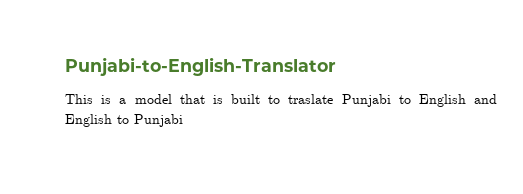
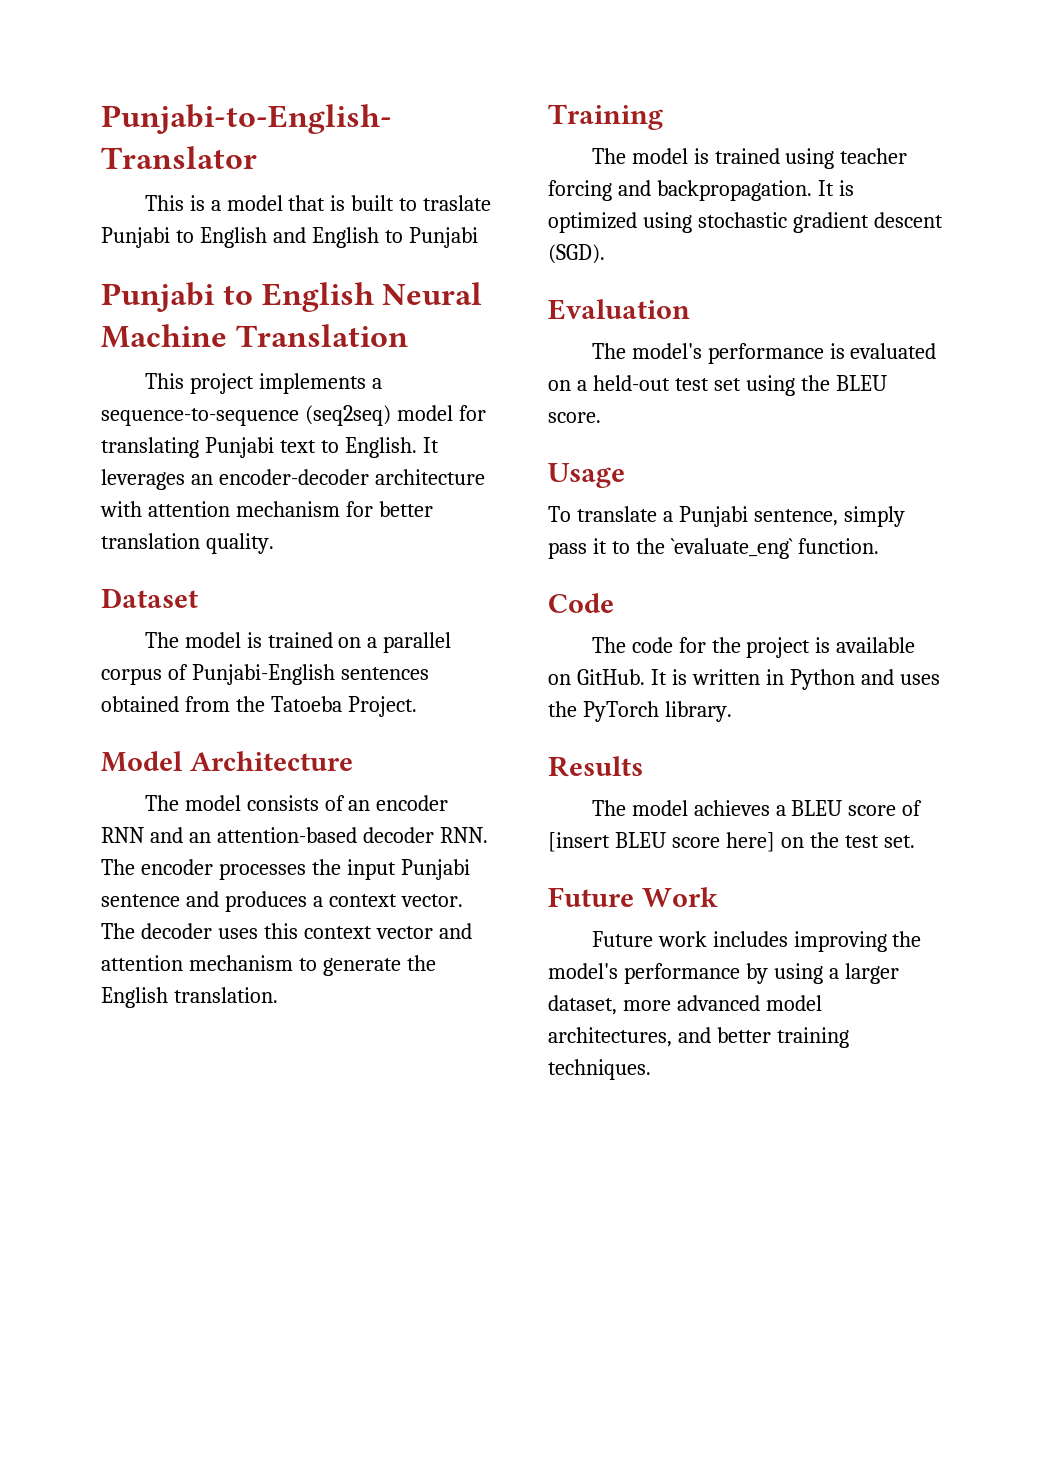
+ Punjabi to English Neural Machine Translation
+ This project implements a sequence-to-sequence (seq2seq) model for translating Punjabi text to English. It leverages an encoder-decoder architecture with attention mechanism for better translation quality.
+ Dataset
+ The model is trained on a parallel corpus of Punjabi-English sentences obtained from the Tatoeba Project.
+ Model Architecture
+ The model consists of an encoder RNN and an attention-based decoder RNN. The encoder processes the input Punjabi sentence and produces a context vector. The decoder uses this context vector and attention mechanism to generate the English translation.
+ Training
+ The model is trained using teacher forcing and backpropagation. It is optimized using stochastic gradient descent (SGD).
+ Evaluation
+ The model's performance is evaluated on a held-out test set using the BLEU score.
+ Usage
+ To translate a Punjabi sentence, simply pass it to the `evaluate_eng` function.
+ Code
+ The code for the project is available on GitHub. It is written in Python and uses the PyTorch library.
+ Results
+ The model achieves a BLEU score of [insert BLEU score here] on the test set.
+ Future Work
+ Future work includes improving the model's performance by using a larger dataset, more advanced model architectures, and better training techniques.

